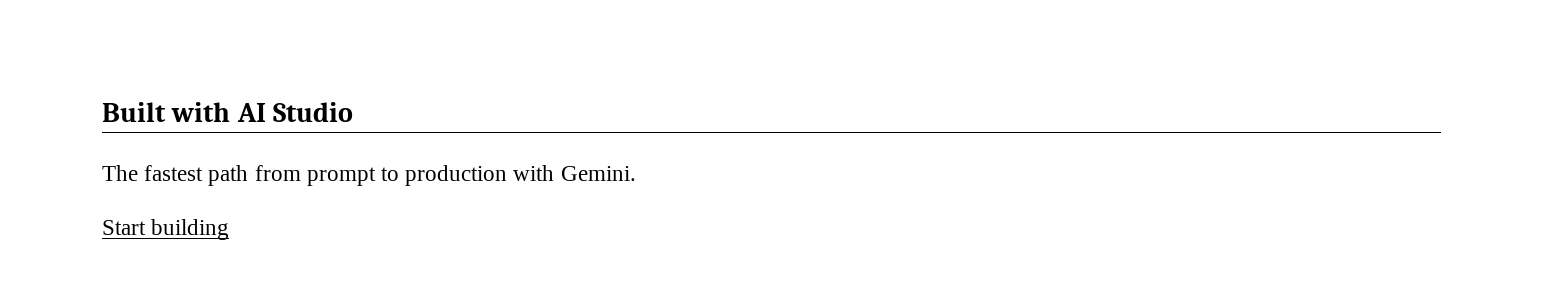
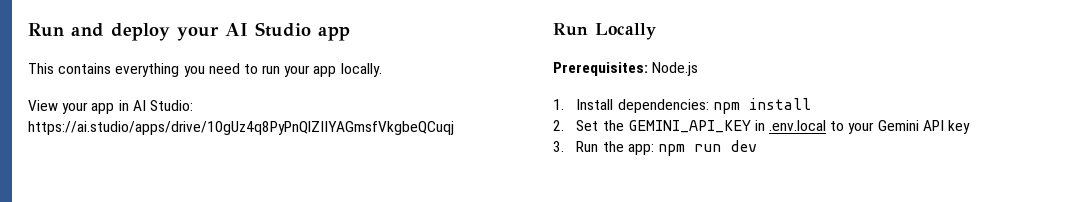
- Built with AI Studio
- The fastest path from prompt to production with Gemini.
- Start building
+ Run and deploy your AI Studio app
+ This contains everything you need to run your app locally.
+ View your app in AI Studio: https://ai.studio/apps/drive/10gUz4q8PyPnQlZIIYAGmsfVkgbeQCuqj
+ Run Locally
+ Prerequisites: Node.js
+ 1. Install dependencies: npm install
+ 2. Set the GEMINI_API_KEY in .env.local to your Gemini API key
+ 3. Run the app: npm run dev

